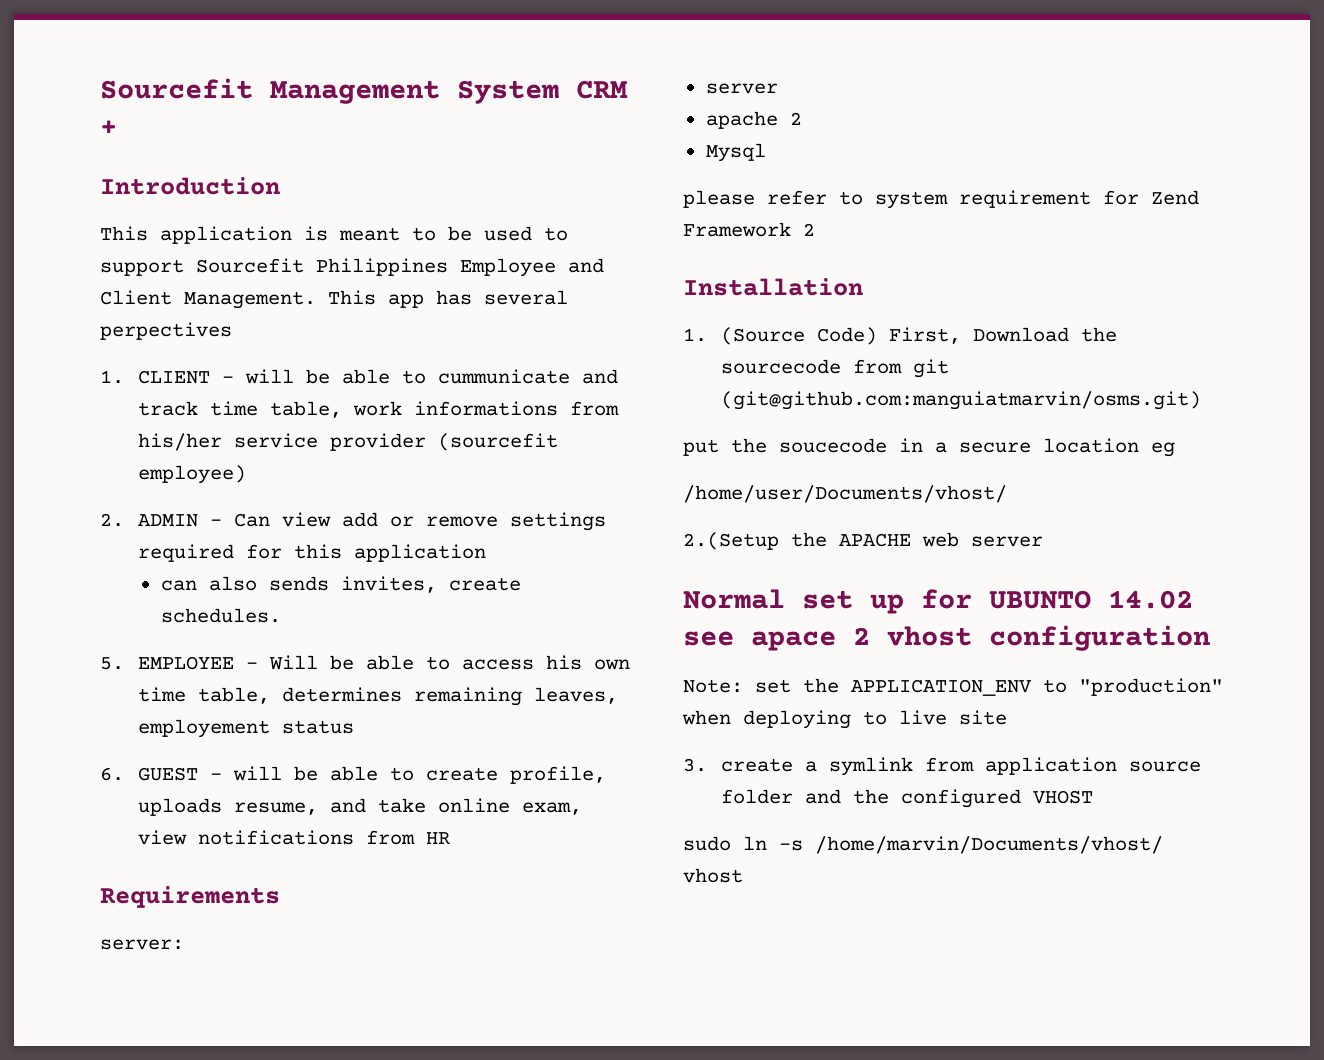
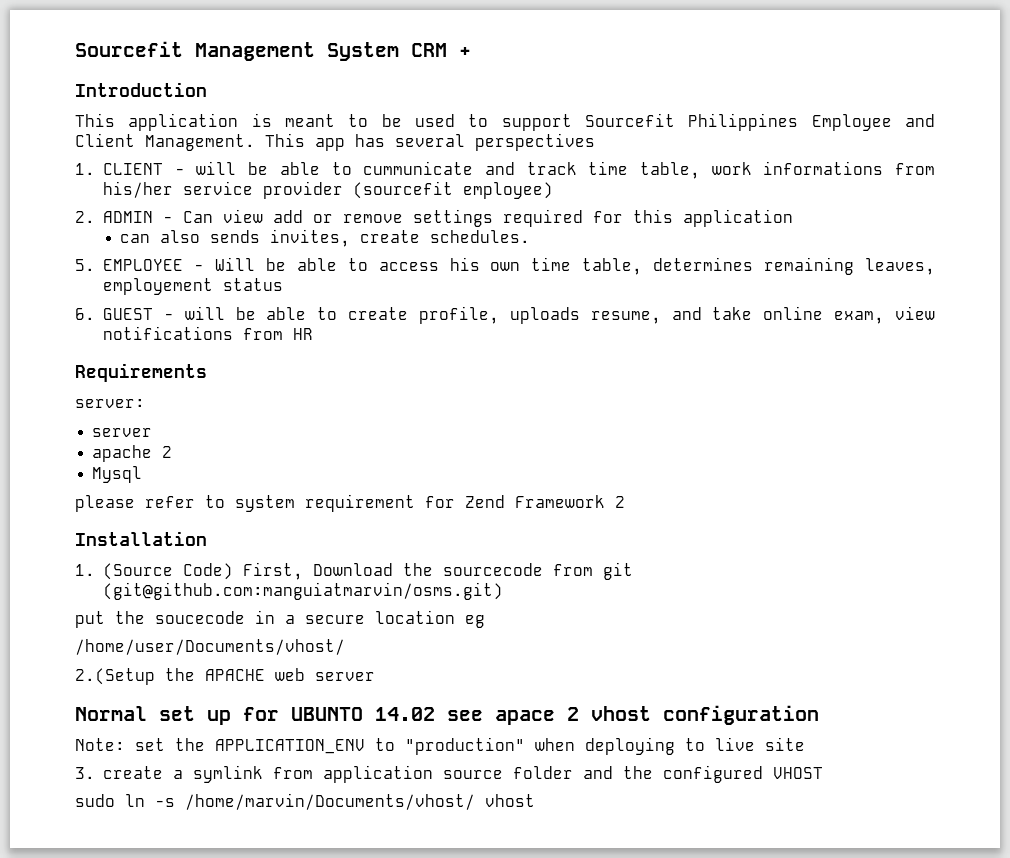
- This app has several perpectives
+ This app has several perspectives

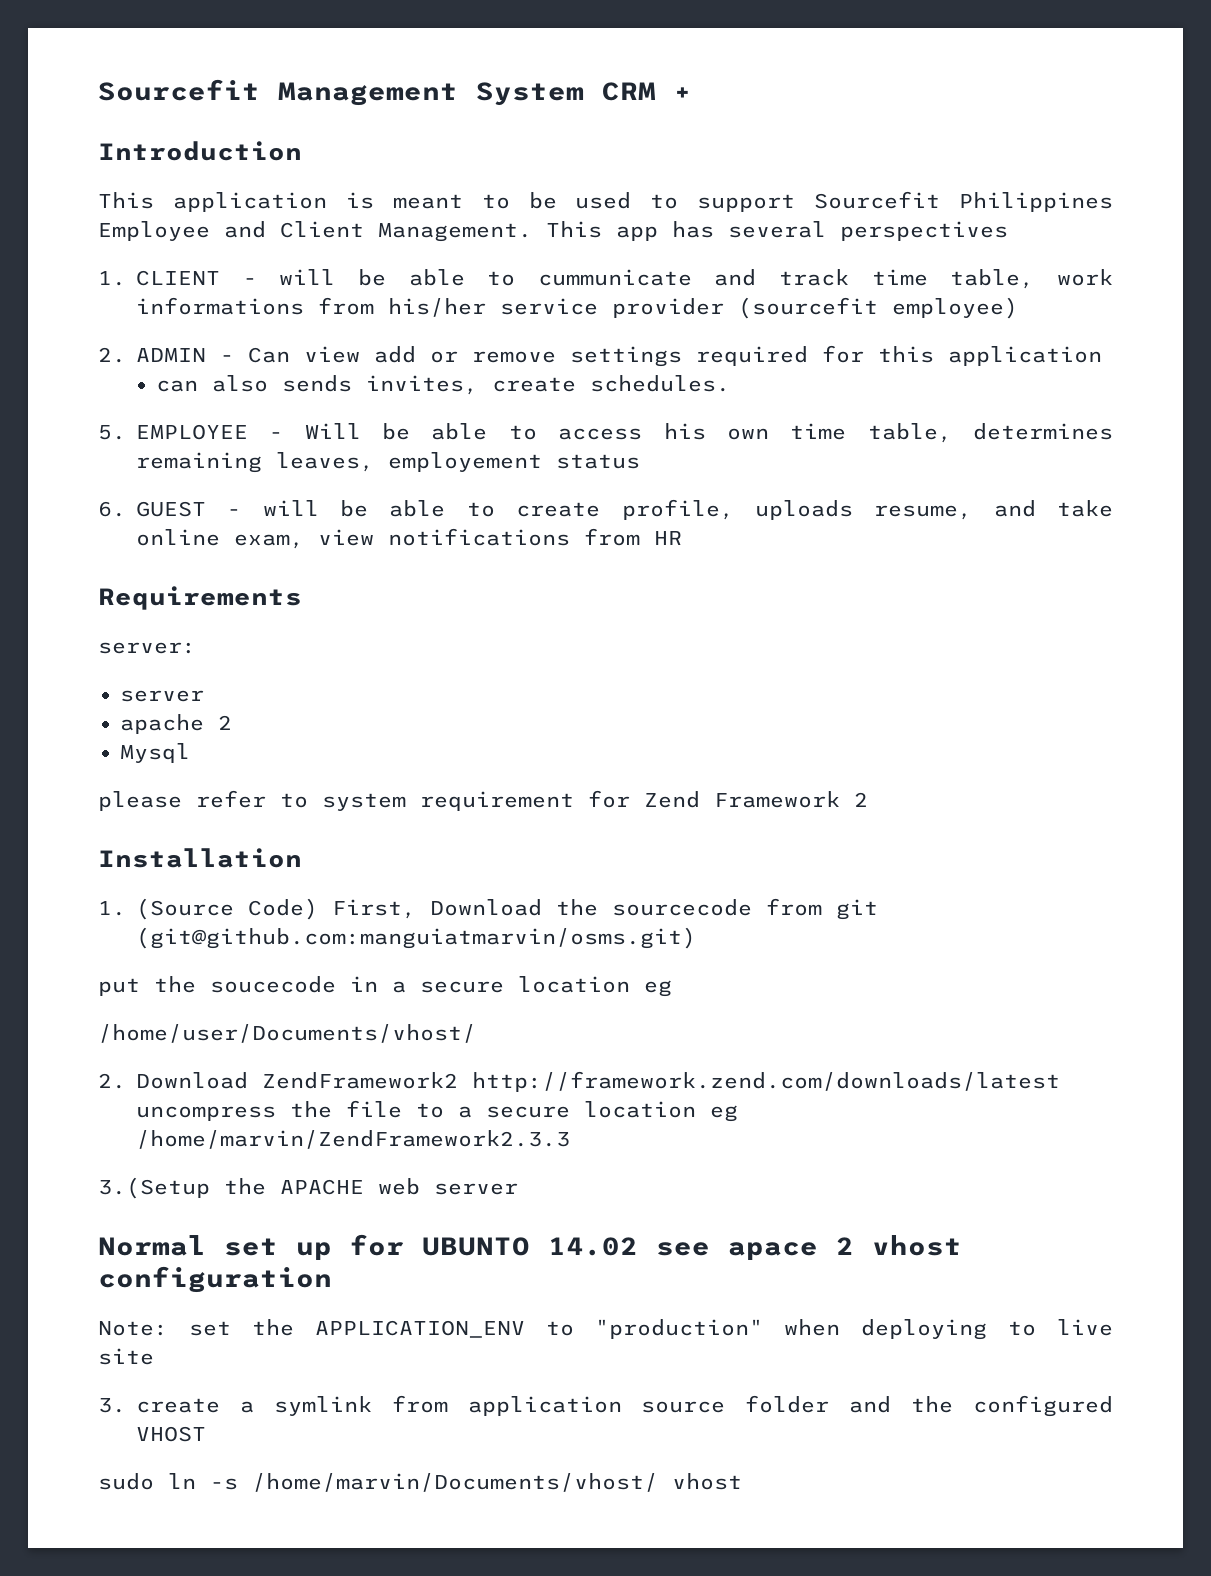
- 2.(Setup the APACHE web server
+ 2. Download ZendFramework2 http://framework.zend.com/downloads/latest uncompress the file to a secure location eg /home/marvin/ZendFramework2.3.3
+ 3.(Setup the APACHE web server

